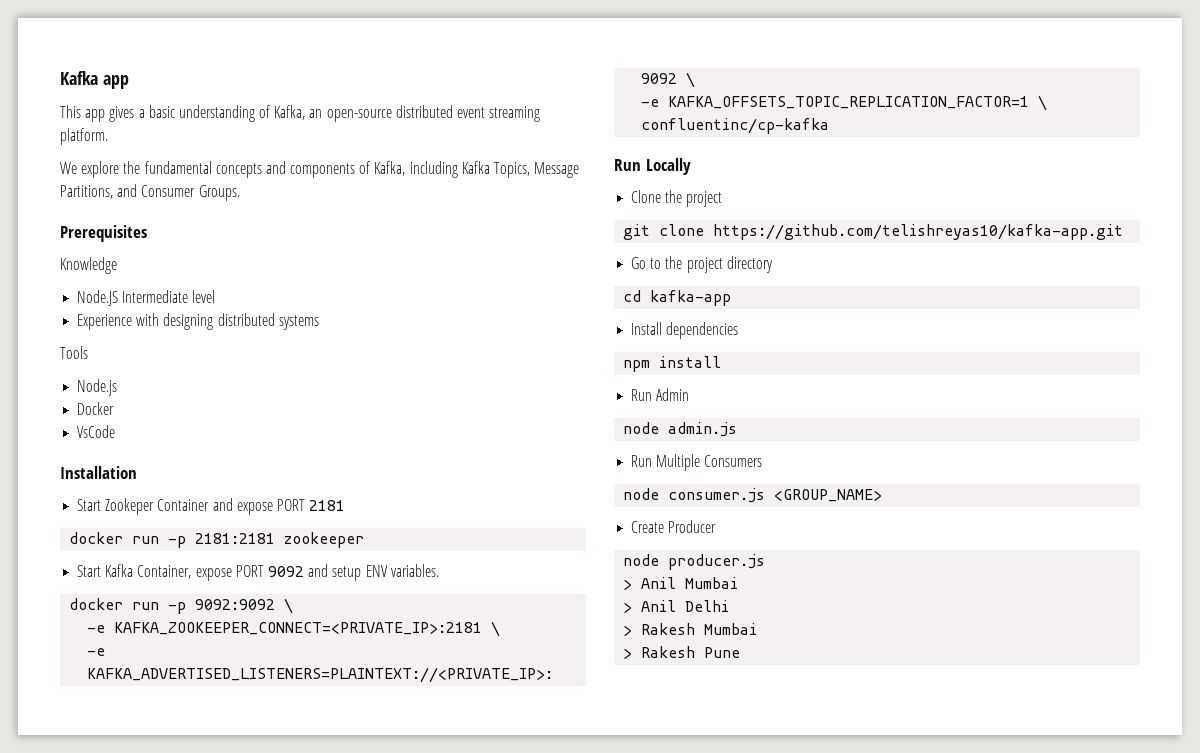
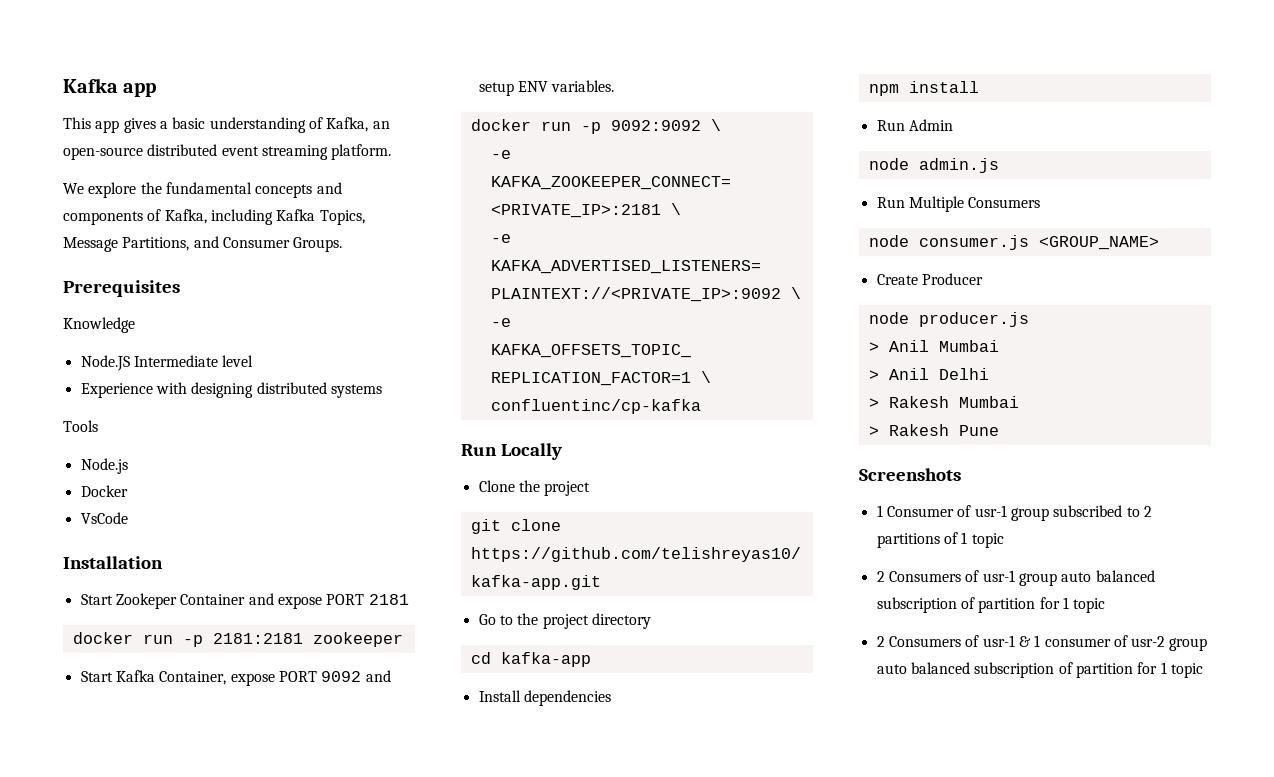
+ Screenshots
+ 1 Consumer of usr-1 group subscribed to 2 partitions of 1 topic
+ 2 Consumers of usr-1 group auto balanced subscription of partition for 1 topic
+ 2 Consumers of usr-1 & 1 consumer of usr-2 group auto balanced subscription of partition for 1 topic

